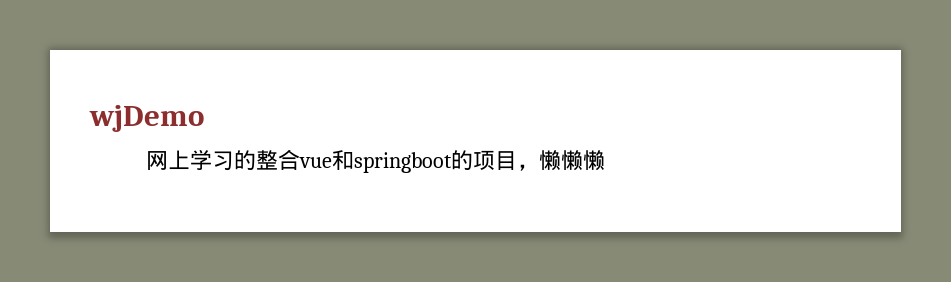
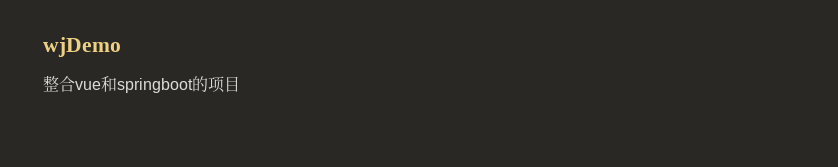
- 网上学习的整合vue和springboot的项目，懒懒懒
+ 整合vue和springboot的项目

